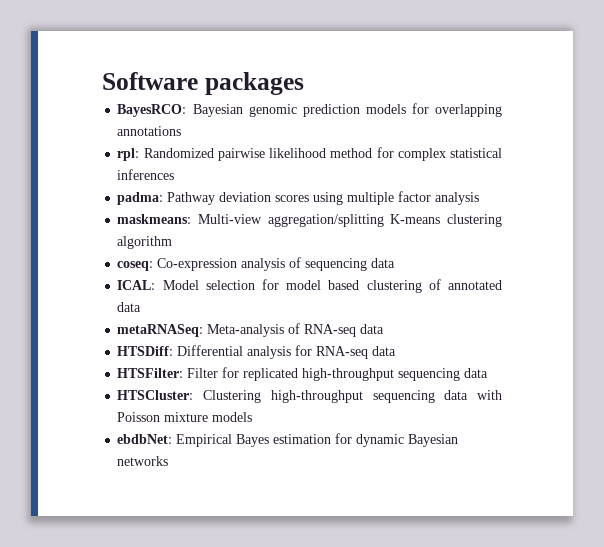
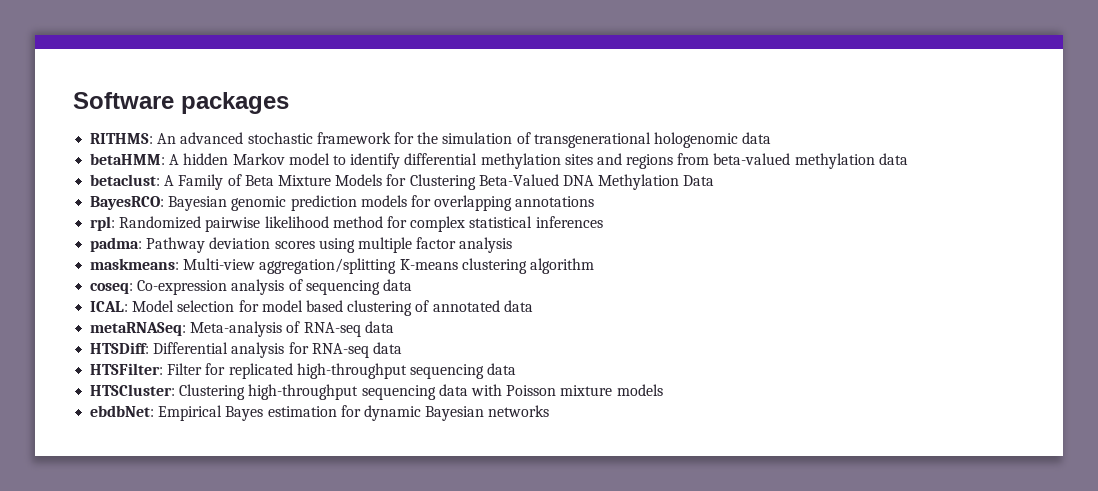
+ RITHMS: An advanced stochastic framework for the simulation of transgenerational hologenomic data
+ betaHMM: A hidden Markov model to identify differential methylation sites and regions from beta-valued methylation data
+ betaclust: A Family of Beta Mixture Models for Clustering Beta-Valued DNA Methylation Data

